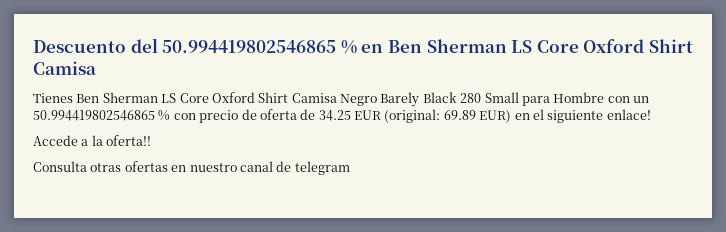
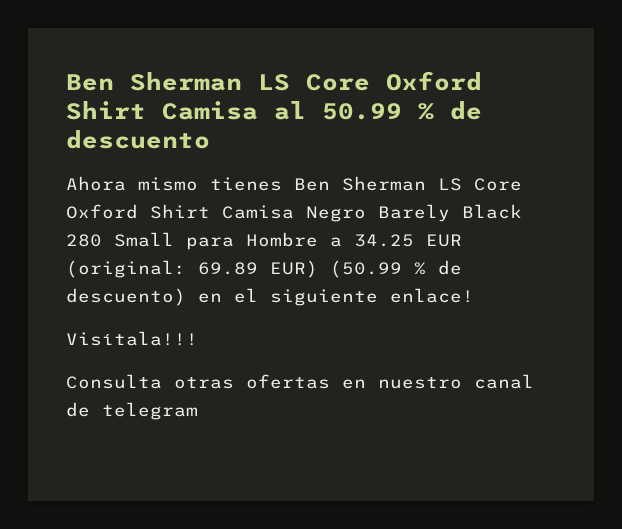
- Descuento del 50.994419802546865 % en Ben Sherman LS Core Oxford Shirt Camisa
- Tienes Ben Sherman LS Core Oxford Shirt Camisa Negro Barely Black 280 Small para Hombre con un 50.994419802546865 % con precio de oferta de 34.25 EUR (original: 69.89 EUR) en el siguiente enlace!
+ Ben Sherman LS Core Oxford Shirt Camisa al 50.99 % de descuento
+ Ahora mismo tienes Ben Sherman LS Core Oxford Shirt Camisa Negro Barely Black 280 Small para Hombre a 34.25 EUR (original: 69.89 EUR) (50.99 % de descuento) en el siguiente enlace!
- Accede a la oferta!!
+ Visítala!!!

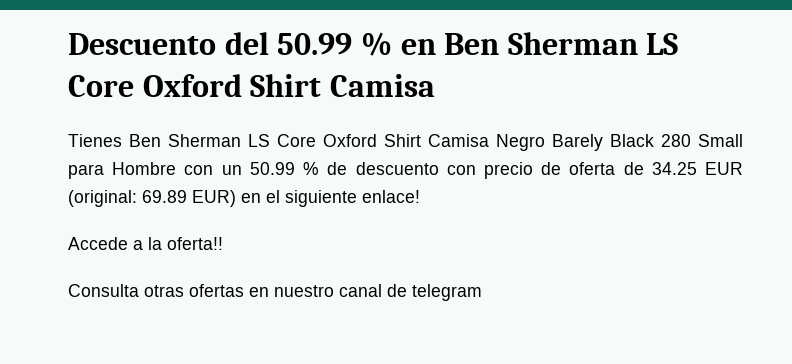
- Ben Sherman LS Core Oxford Shirt Camisa al 50.99 % de descuento
- Ahora mismo tienes Ben Sherman LS Core Oxford Shirt Camisa Negro Barely Black 280 Small para Hombre a 34.25 EUR (original: 69.89 EUR) (50.99 % de descuento) en el siguiente enlace!
+ Descuento del 50.99 % en Ben Sherman LS Core Oxford Shirt Camisa
+ Tienes Ben Sherman LS Core Oxford Shirt Camisa Negro Barely Black 280 Small para Hombre con un 50.99 % de descuento con precio de oferta de 34.25 EUR (original: 69.89 EUR) en el siguiente enlace!
- Visítala!!!
+ Accede a la oferta!!

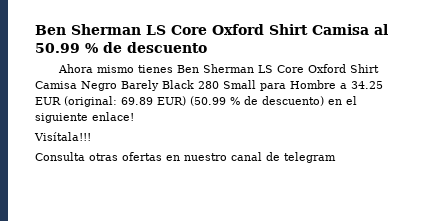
- Descuento del 50.99 % en Ben Sherman LS Core Oxford Shirt Camisa
- Tienes Ben Sherman LS Core Oxford Shirt Camisa Negro Barely Black 280 Small para Hombre con un 50.99 % de descuento con precio de oferta de 34.25 EUR (original: 69.89 EUR) en el siguiente enlace!
+ Ben Sherman LS Core Oxford Shirt Camisa al 50.99 % de descuento
+ Ahora mismo tienes Ben Sherman LS Core Oxford Shirt Camisa Negro Barely Black 280 Small para Hombre a 34.25 EUR (original: 69.89 EUR) (50.99 % de descuento) en el siguiente enlace!
- Accede a la oferta!!
+ Visítala!!!

